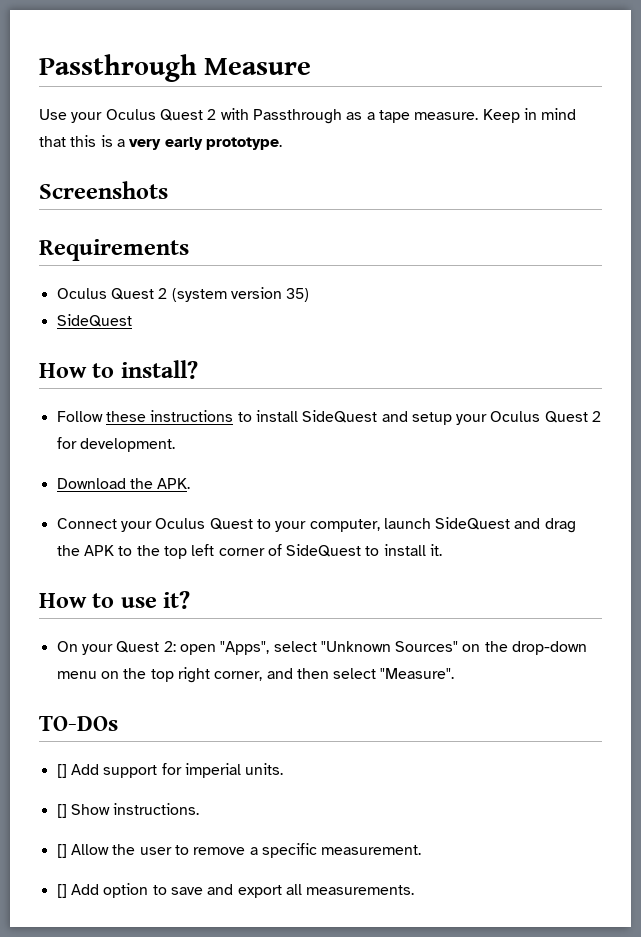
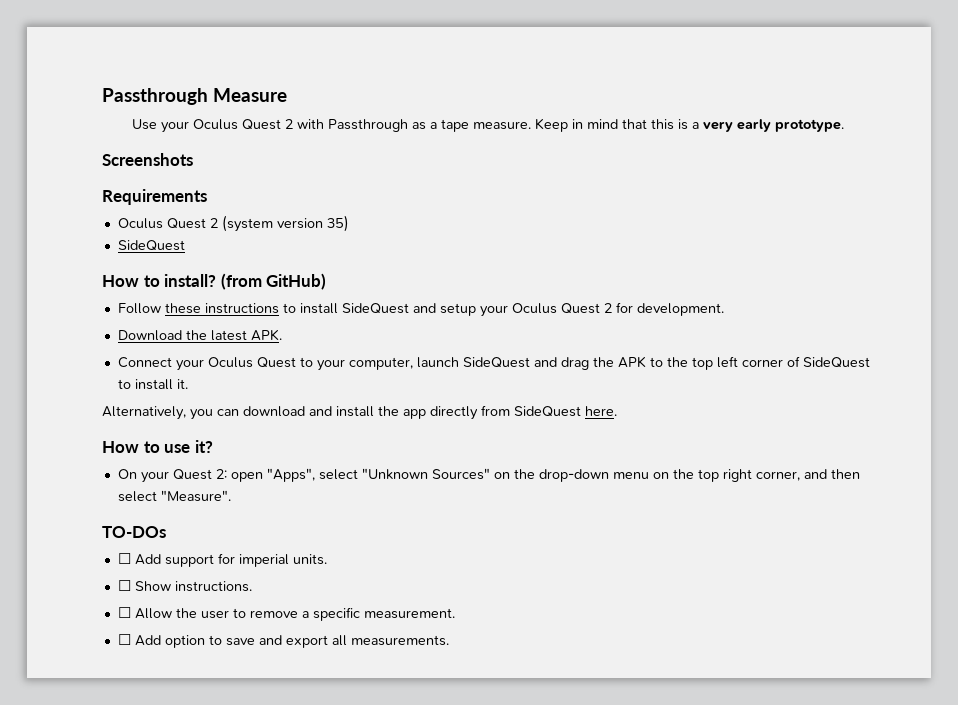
+ (from GitHub)
- Download the APK.
+ Download the latest APK.
+ Alternatively, you can download and install the app directly from SideQuest here.
- [] Add support for imperial units.
+ ☐ Add support for imperial units.
- [] Show instructions.
+ ☐ Show instructions.
- [] Allow the user to remove a specific measurement.
+ ☐ Allow the user to remove a specific measurement.
- [] Add option to save and export all measurements.
+ ☐ Add option to save and export all measurements.

